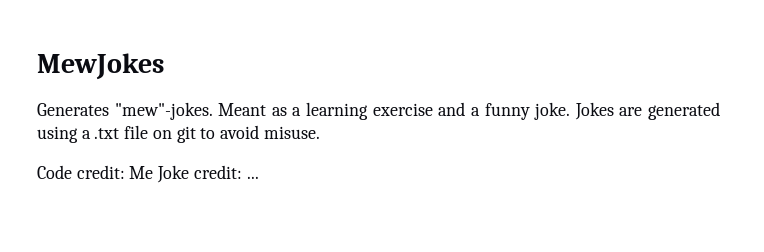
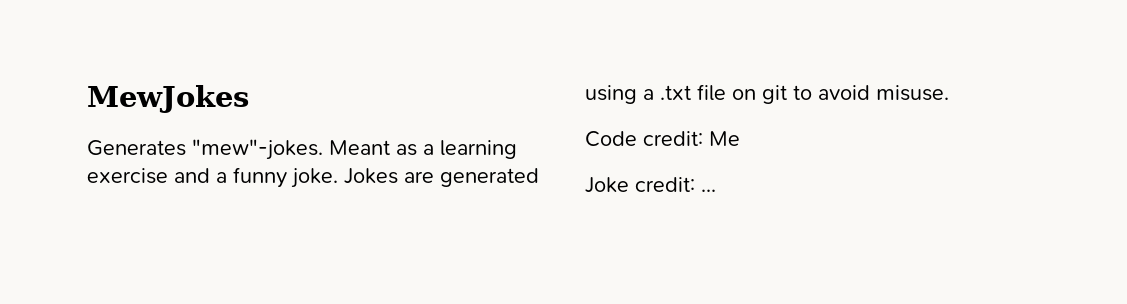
- Code credit: Me Joke credit: ...
+ Code credit: Me
+ Joke credit: ...

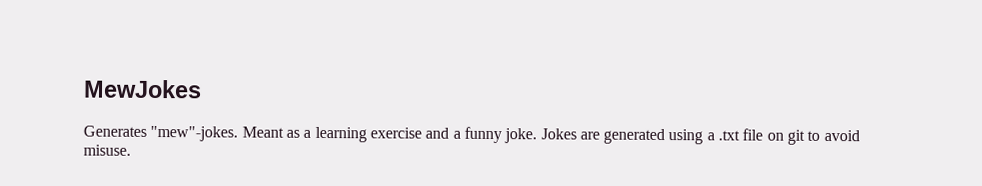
- Code credit: Me
- Joke credit: ...

